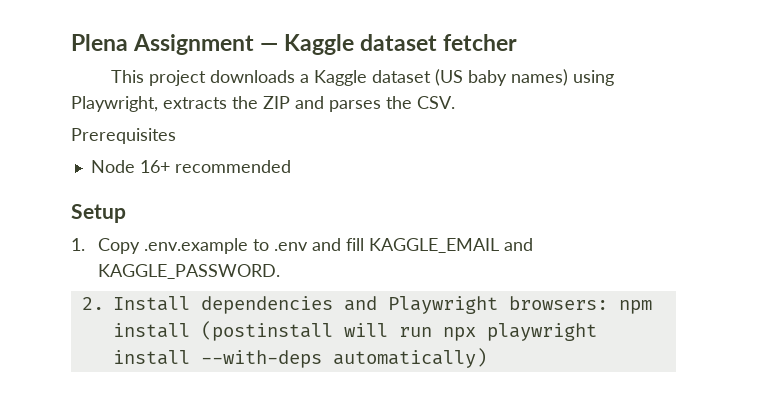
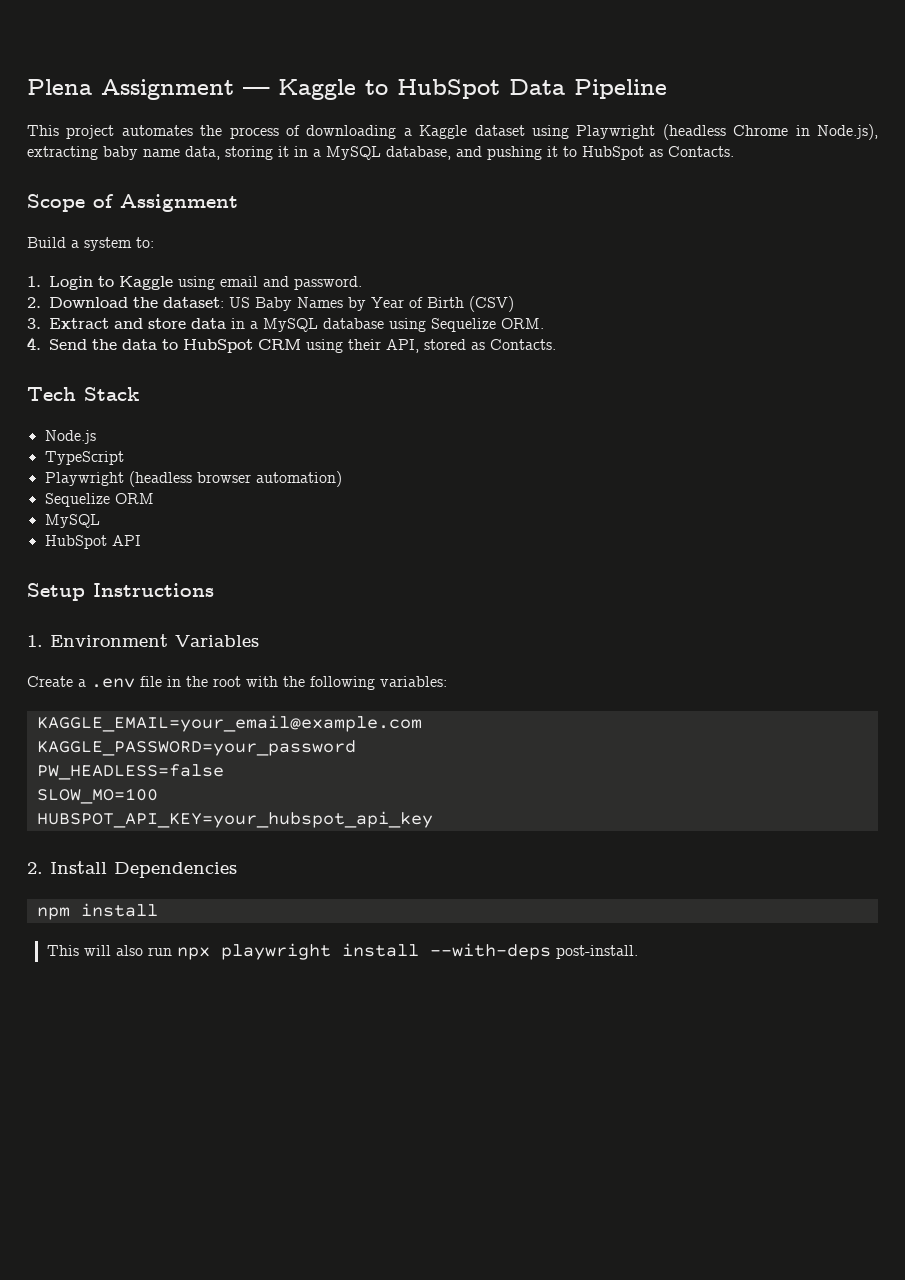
- Plena Assignment — Kaggle dataset fetcher
- This project downloads a Kaggle dataset (US baby names) using Playwright, extracts the ZIP and parses the CSV.
- Prerequisites
- Node 16+ recommended
+ Plena Assignment — Kaggle to HubSpot Data Pipeline
+ This project automates the process of downloading a Kaggle dataset using Playwright (headless Chrome in Node.js), extracting baby name data, storing it in a MySQL database, and pushing it to HubSpot as Contacts.
+ Scope of Assignment
+ Build a system to:
+ 1. Login to Kaggle using email and password.
+ 2. Download the dataset: US Baby Names by Year of Birth (CSV)
+ 3. Extract and store data in a MySQL database using Sequelize ORM.
+ 4. Send the data to HubSpot CRM using their API, stored as Contacts.
+ Tech Stack
+ Node.js
+ TypeScript
+ Playwright (headless browser automation)
+ Sequelize ORM
+ MySQL
+ HubSpot API
- Setup
- 1. Copy .env.example to .env and fill KAGGLE_EMAIL and KAGGLE_PASSWORD.
- 2. Install dependencies and Playwright browsers: npm install (postinstall will run npx playwright install --with-deps automatically)
+ Setup Instructions
+ 1. Environment Variables
+ Create a .env file in the root with the following variables:
+ KAGGLE_EMAIL=your_email@example.com
+ KAGGLE_PASSWORD=your_password
+ PW_HEADLESS=false
+ SLOW_MO=100
+ HUBSPOT_API_KEY=your_hubspot_api_key
+ 2. Install Dependencies
+ npm install
+ This will also run npx playwright install --with-deps post-install.

